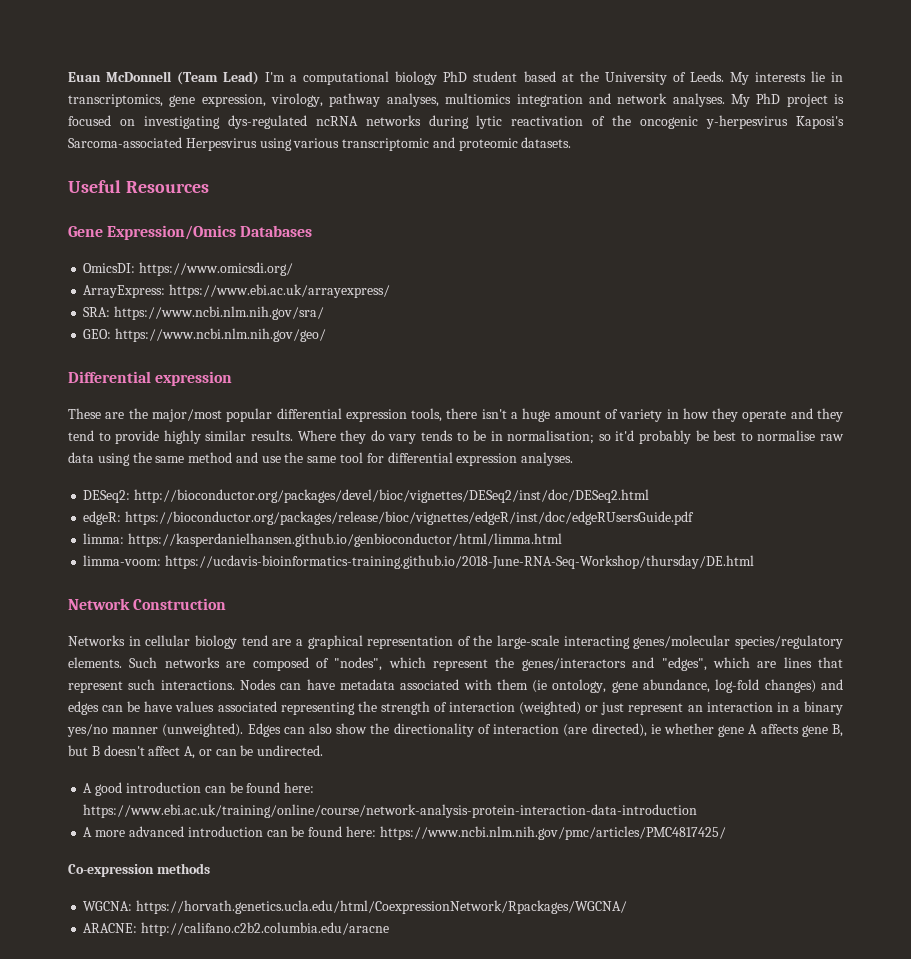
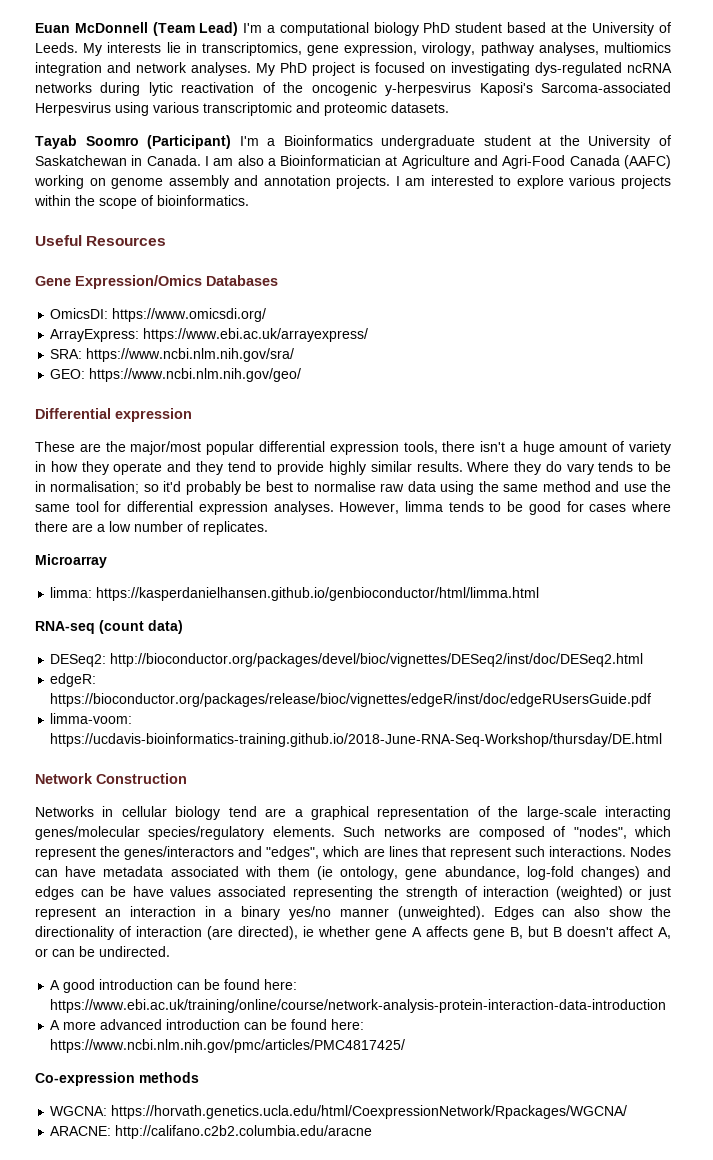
+ Tayab Soomro (Participant) I'm a Bioinformatics undergraduate student at the University of Saskatchewan in Canada. I am also a Bioinformatician at Agriculture and Agri-Food Canada (AAFC) working on genome assembly and annotation projects. I am interested to explore various projects within the scope of bioinformatics.
+ However, limma tends to be good for cases where there are a low number of replicates.
+ Microarray
+ limma: https://kasperdanielhansen.github.io/genbioconductor/html/limma.html
+ RNA-seq (count data)
- limma: https://kasperdanielhansen.github.io/genbioconductor/html/limma.html

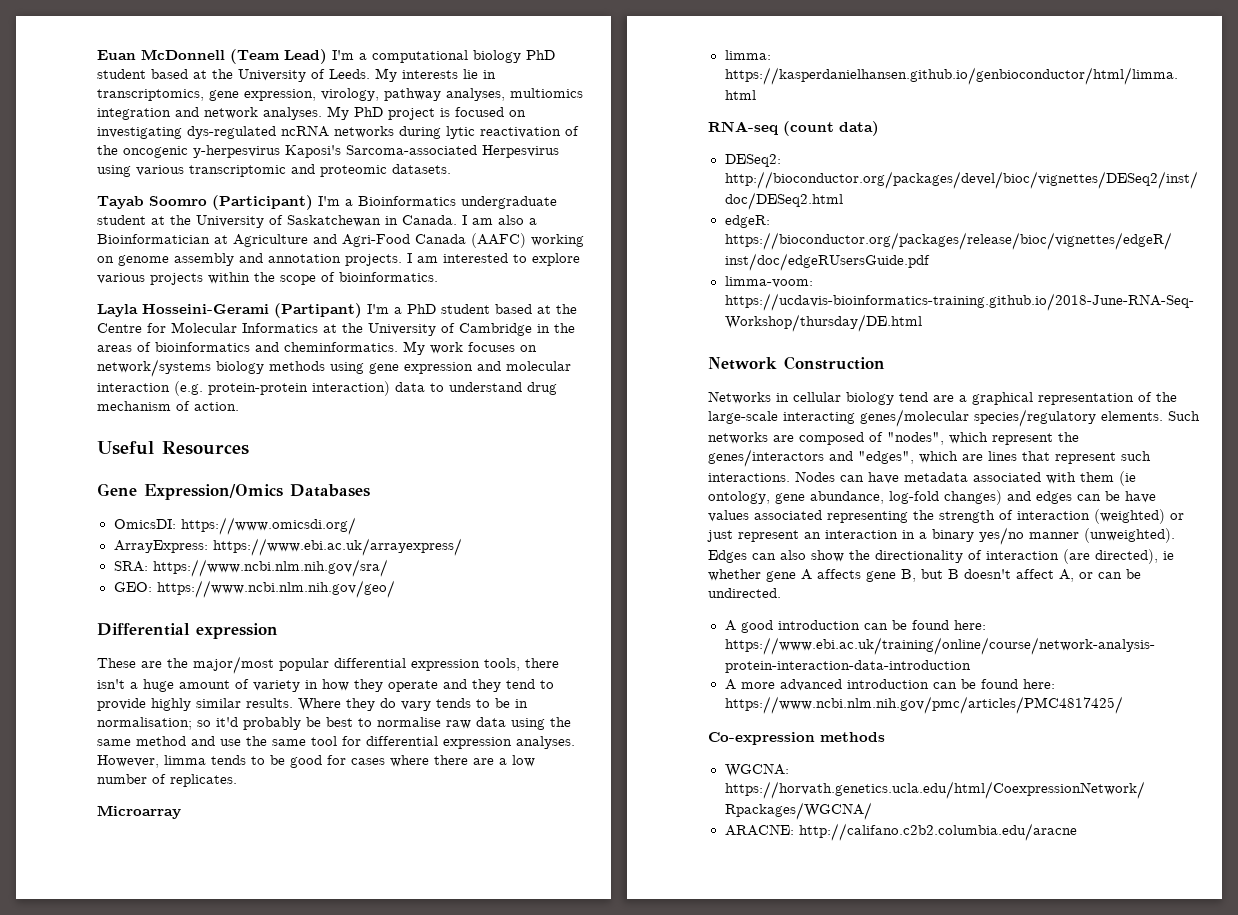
+ Layla Hosseini-Gerami (Partipant) I'm a PhD student based at the Centre for Molecular Informatics at the University of Cambridge in the areas of bioinformatics and cheminformatics. My work focuses on network/systems biology methods using gene expression and molecular interaction (e.g. protein-protein interaction) data to understand drug mechanism of action.

